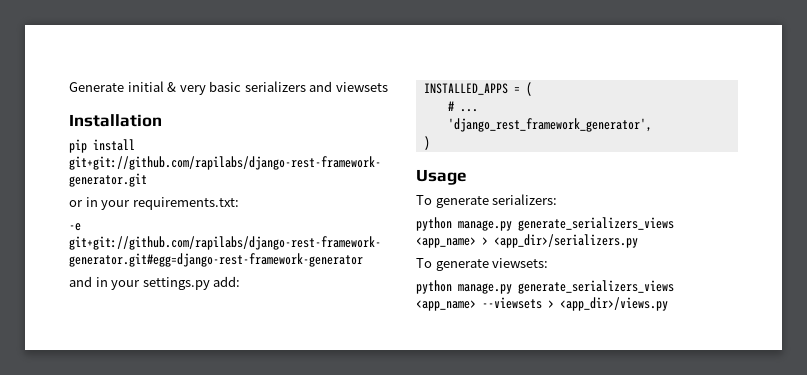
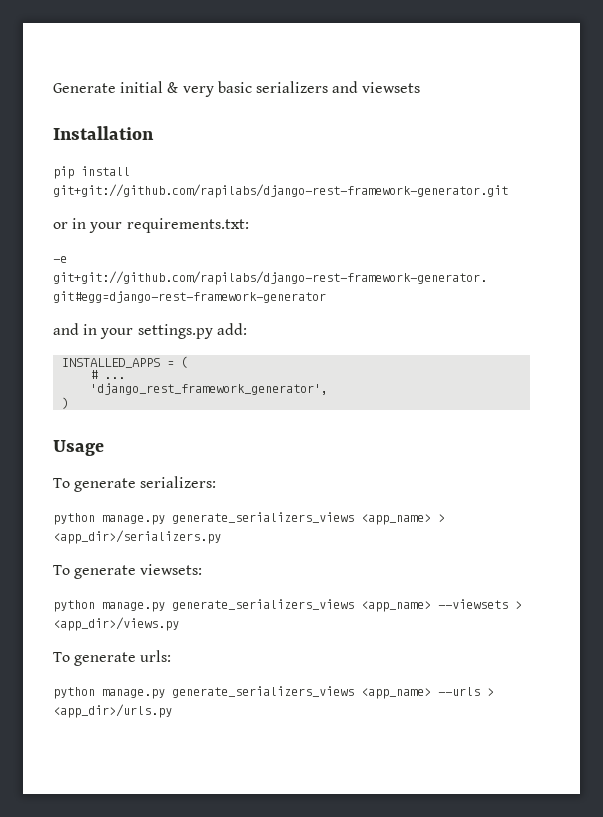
+ To generate urls:
+ python manage.py generate_serializers_views <app_name> --urls > <app_dir>/urls.py

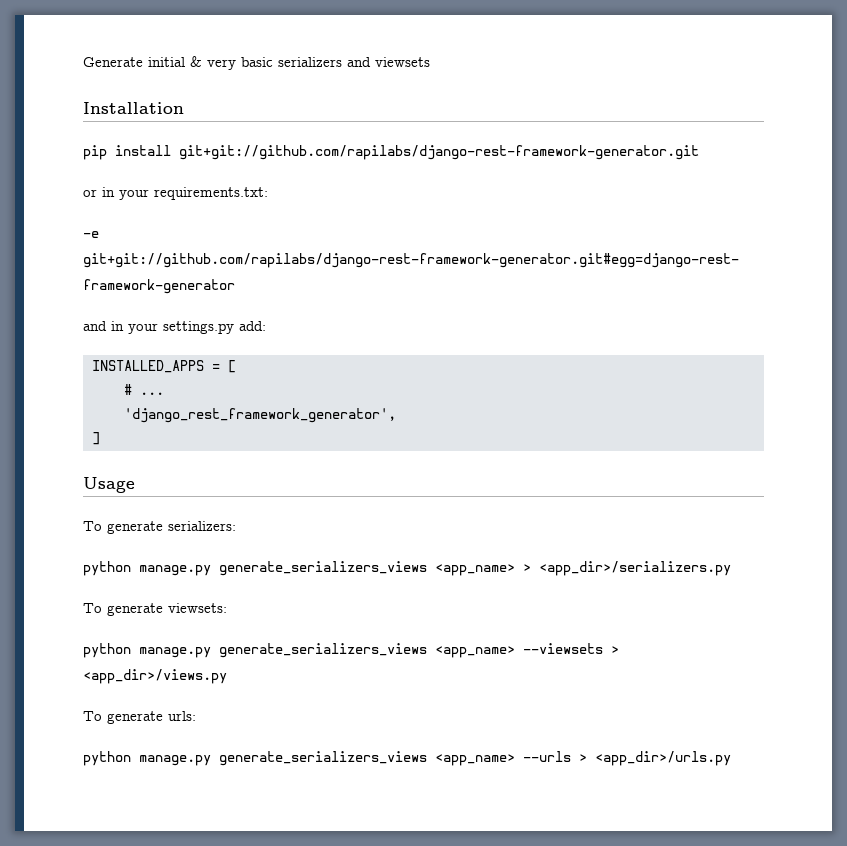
- INSTALLED_APPS = (
+ INSTALLED_APPS = [
- )
+ ]

